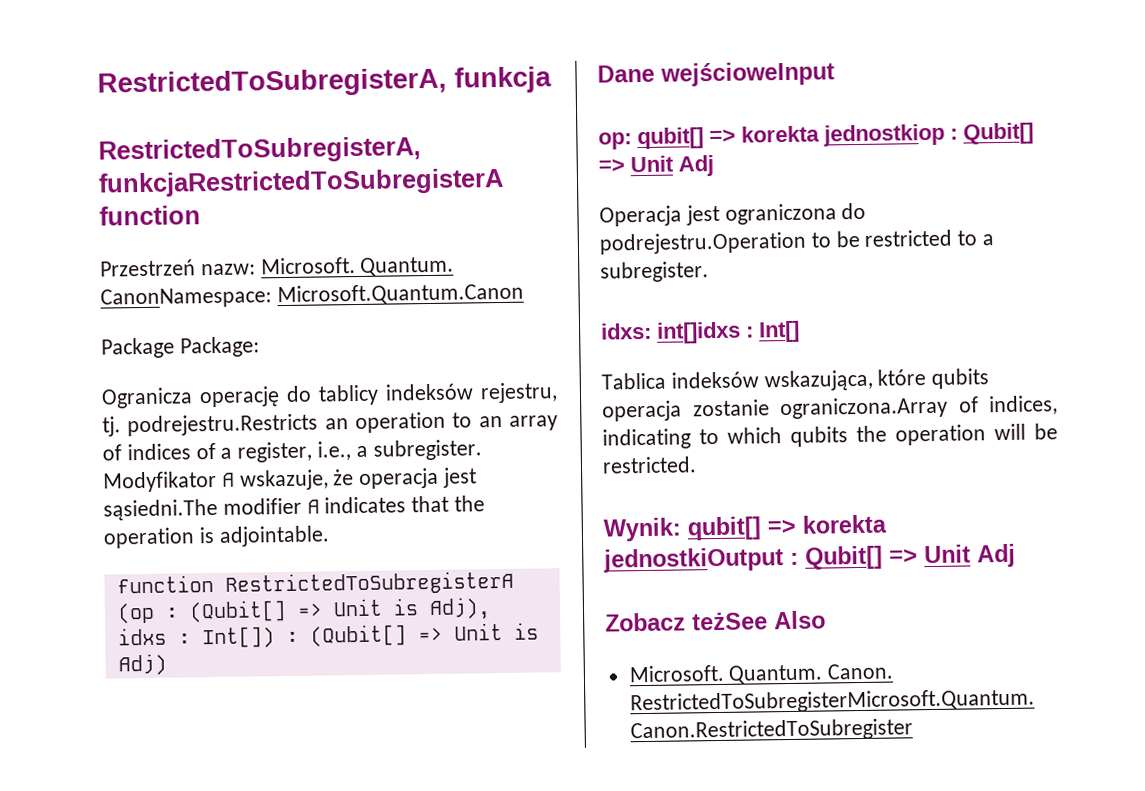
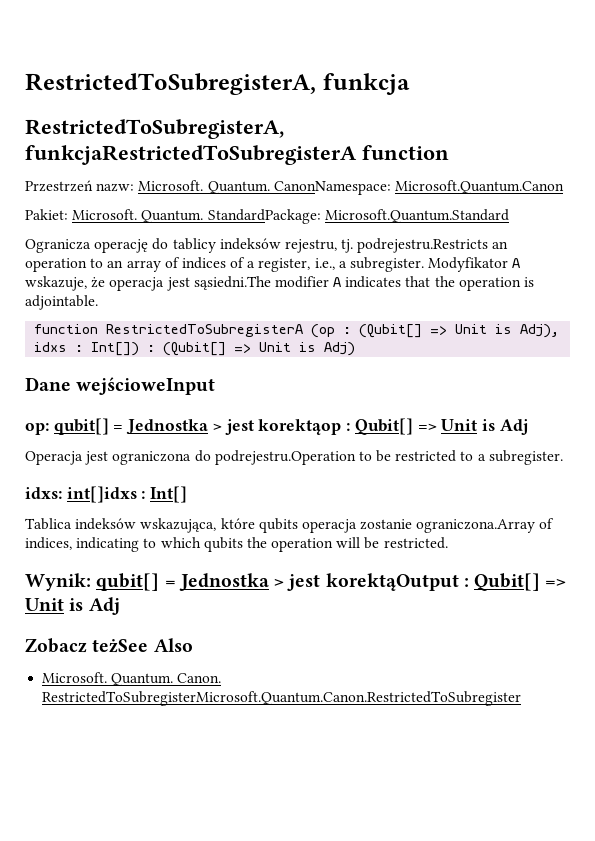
- Package Package:
+ Pakiet: Microsoft. Quantum. StandardPackage: Microsoft.Quantum.Standard
- op: qubit[] => korekta jednostkiop : Qubit[] => Unit Adj
+ op: qubit[] = Jednostka > jest korektąop : Qubit[] => Unit is Adj
- Wynik: qubit[] => korekta jednostkiOutput : Qubit[] => Unit Adj
+ Wynik: qubit[] = Jednostka > jest korektąOutput : Qubit[] => Unit is Adj

